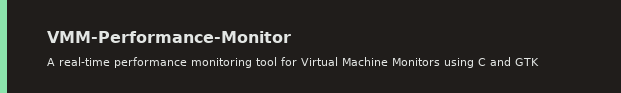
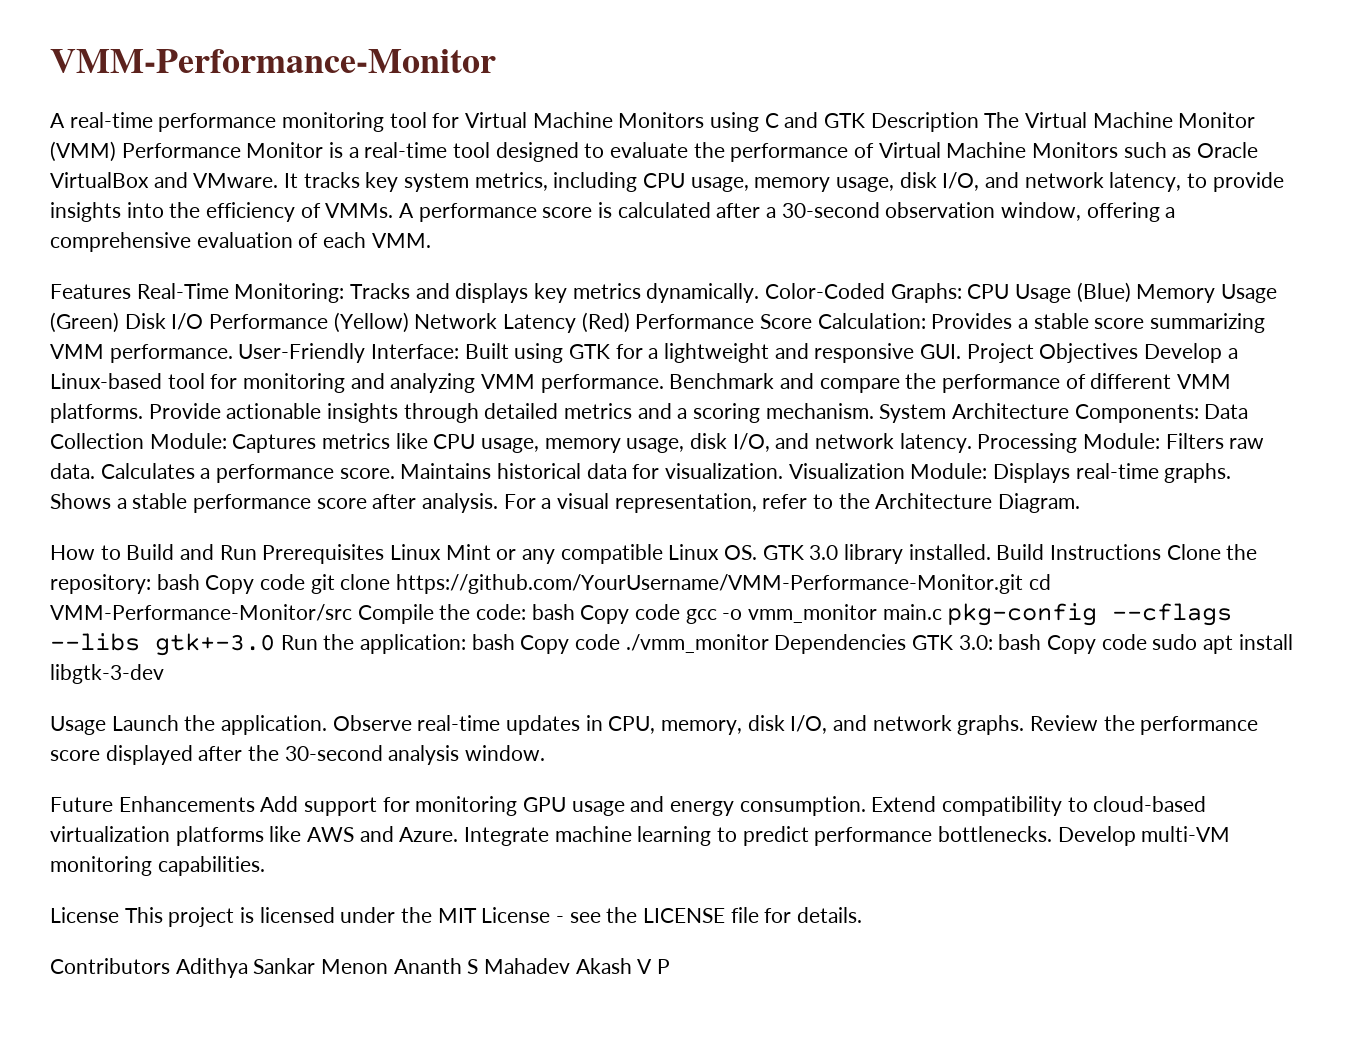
- A real-time performance monitoring tool for Virtual Machine Monitors using C and GTK
+ A real-time performance monitoring tool for Virtual Machine Monitors using C and GTK Description The Virtual Machine Monitor (VMM) Performance Monitor is a real-time tool designed to evaluate the performance of Virtual Machine Monitors such as Oracle VirtualBox and VMware. It tracks key system metrics, including CPU usage, memory usage, disk I/O, and network latency, to provide insights into the efficiency of VMMs. A performance score is calculated after a 30-second observation window, offering a comprehensive evaluation of each VMM.
+ Features Real-Time Monitoring: Tracks and displays key metrics dynamically. Color-Coded Graphs: CPU Usage (Blue) Memory Usage (Green) Disk I/O Performance (Yellow) Network Latency (Red) Performance Score Calculation: Provides a stable score summarizing VMM performance. User-Friendly Interface: Built using GTK for a lightweight and responsive GUI. Project Objectives Develop a Linux-based tool for monitoring and analyzing VMM performance. Benchmark and compare the performance of different VMM platforms. Provide actionable insights through detailed metrics and a scoring mechanism. System Architecture Components: Data Collection Module: Captures metrics like CPU usage, memory usage, disk I/O, and network latency. Processing Module: Filters raw data. Calculates a performance score. Maintains historical data for visualization. Visualization Module: Displays real-time graphs. Shows a stable performance score after analysis. For a visual representation, refer to the Architecture Diagram.
+ How to Build and Run Prerequisites Linux Mint or any compatible Linux OS. GTK 3.0 library installed. Build Instructions Clone the repository: bash Copy code git clone https://github.com/YourUsername/VMM-Performance-Monitor.git cd VMM-Performance-Monitor/src Compile the code: bash Copy code gcc -o vmm_monitor main.c pkg-config --cflags --libs gtk+-3.0 Run the application: bash Copy code ./vmm_monitor Dependencies GTK 3.0: bash Copy code sudo apt install libgtk-3-dev
+ Usage Launch the application. Observe real-time updates in CPU, memory, disk I/O, and network graphs. Review the performance score displayed after the 30-second analysis window.
+ Future Enhancements Add support for monitoring GPU usage and energy consumption. Extend compatibility to cloud-based virtualization platforms like AWS and Azure. Integrate machine learning to predict performance bottlenecks. Develop multi-VM monitoring capabilities.
+ License This project is licensed under the MIT License - see the LICENSE file for details.
+ Contributors Adithya Sankar Menon Ananth S Mahadev Akash V P

